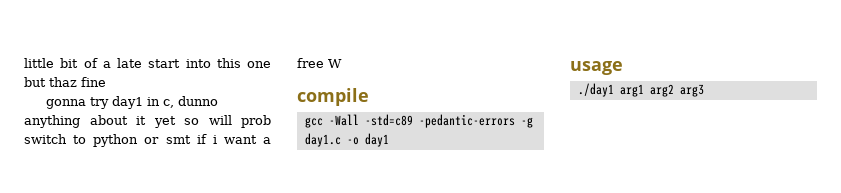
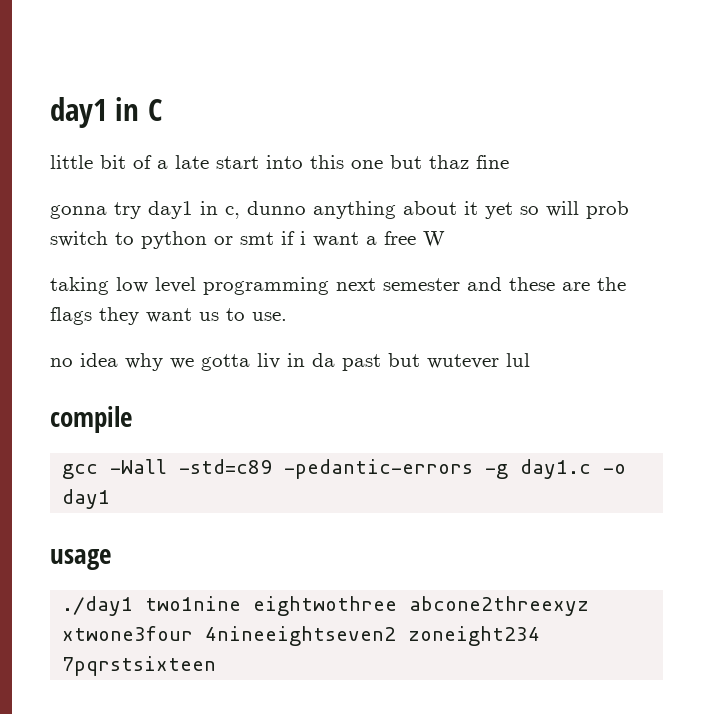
+ day1 in C
+ taking low level programming next semester and these are the flags they want us to use.
+ no idea why we gotta liv in da past but wutever lul
- ./day1 arg1 arg2 arg3
+ ./day1 two1nine eightwothree abcone2threexyz xtwone3four 4nineeightseven2 zoneight234 7pqrstsixteen

